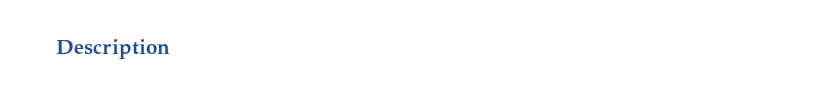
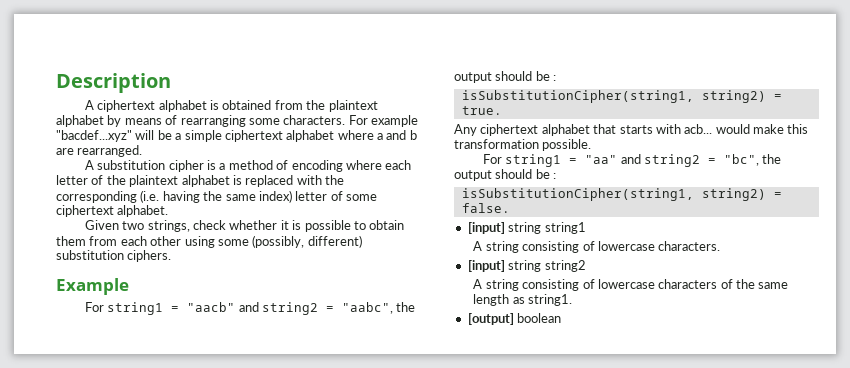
+ A ciphertext alphabet is obtained from the plaintext alphabet by means of rearranging some characters. For example "bacdef...xyz" will be a simple ciphertext alphabet where a and b are rearranged.
+ A substitution cipher is a method of encoding where each letter of the plaintext alphabet is replaced with the corresponding (i.e. having the same index) letter of some ciphertext alphabet.
+ Given two strings, check whether it is possible to obtain them from each other using some (possibly, different) substitution ciphers.
+ Example
+ For string1 = "aacb" and string2 = "aabc", the output should be :
+ isSubstitutionCipher(string1, string2) = true.
+ Any ciphertext alphabet that starts with acb... would make this transformation possible.
+ For string1 = "aa" and string2 = "bc", the output should be :
+ isSubstitutionCipher(string1, string2) = false.
+ [input] string string1
+ A string consisting of lowercase characters.
+ [input] string string2
+ A string consisting of lowercase characters of the same length as string1.
+ [output] boolean

